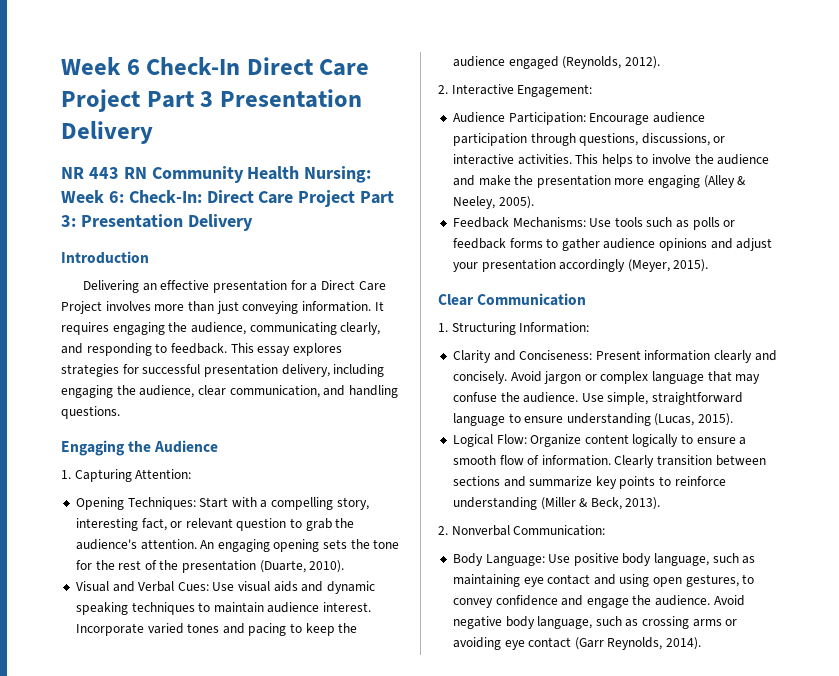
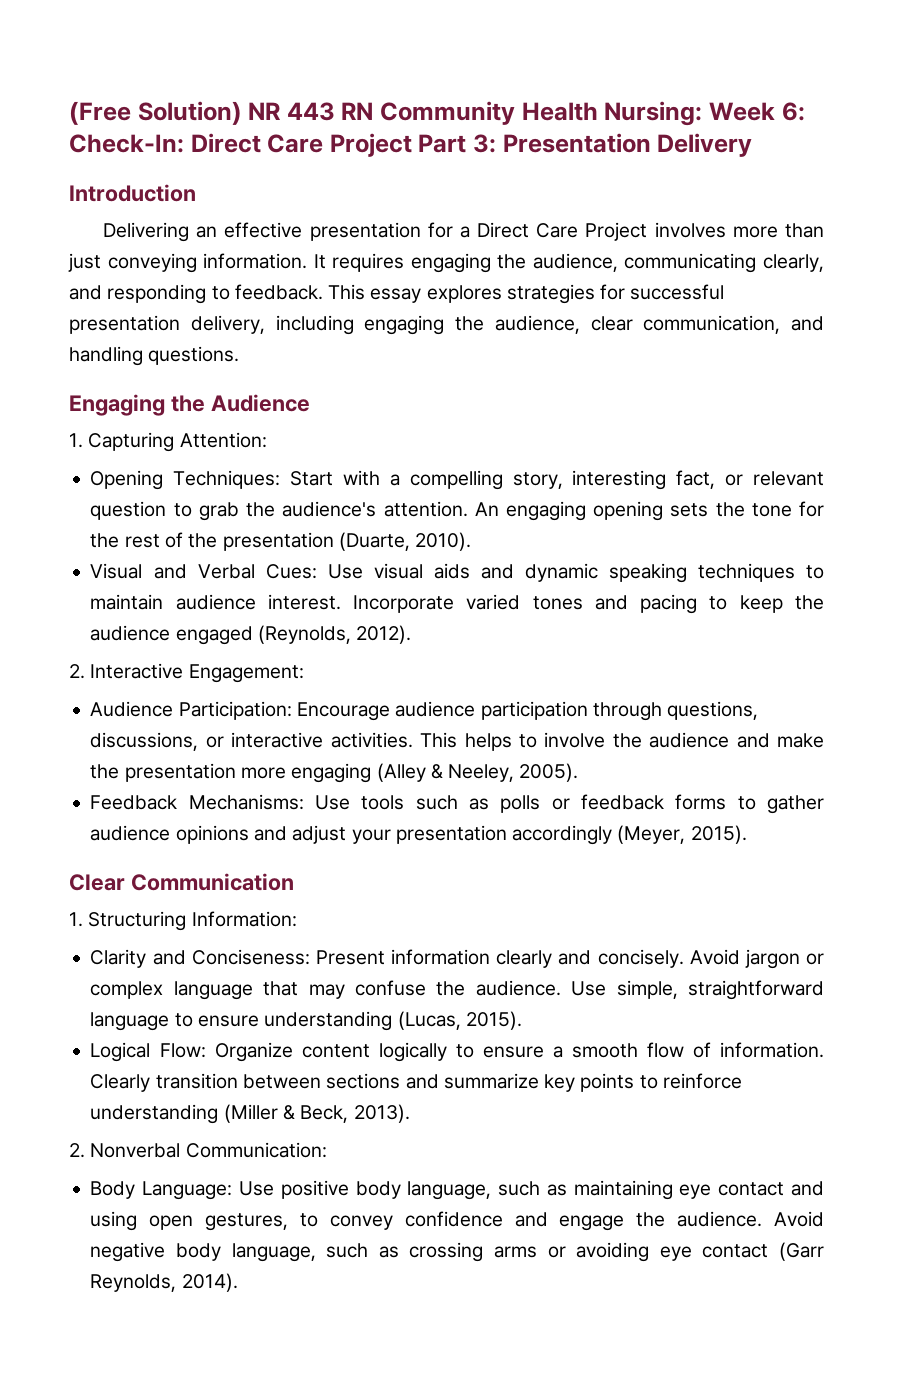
- Week 6 Check-In Direct Care Project Part 3 Presentation Delivery
- NR 443 RN Community Health Nursing: Week 6: Check-In: Direct Care Project Part 3: Presentation Delivery
+ (Free Solution) NR 443 RN Community Health Nursing: Week 6: Check-In: Direct Care Project Part 3: Presentation Delivery

